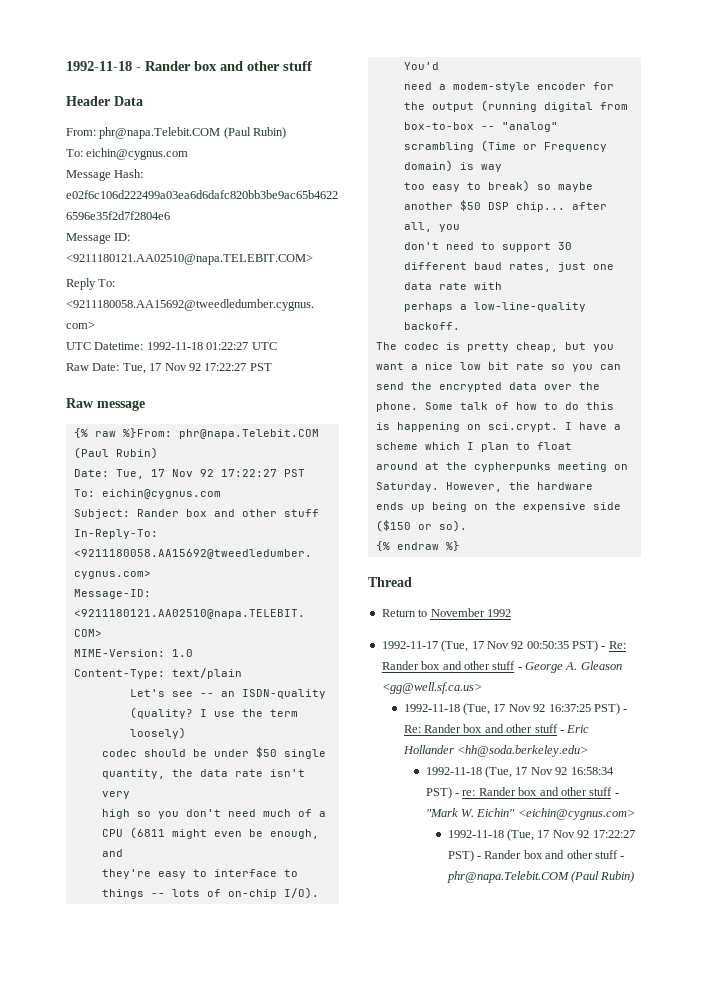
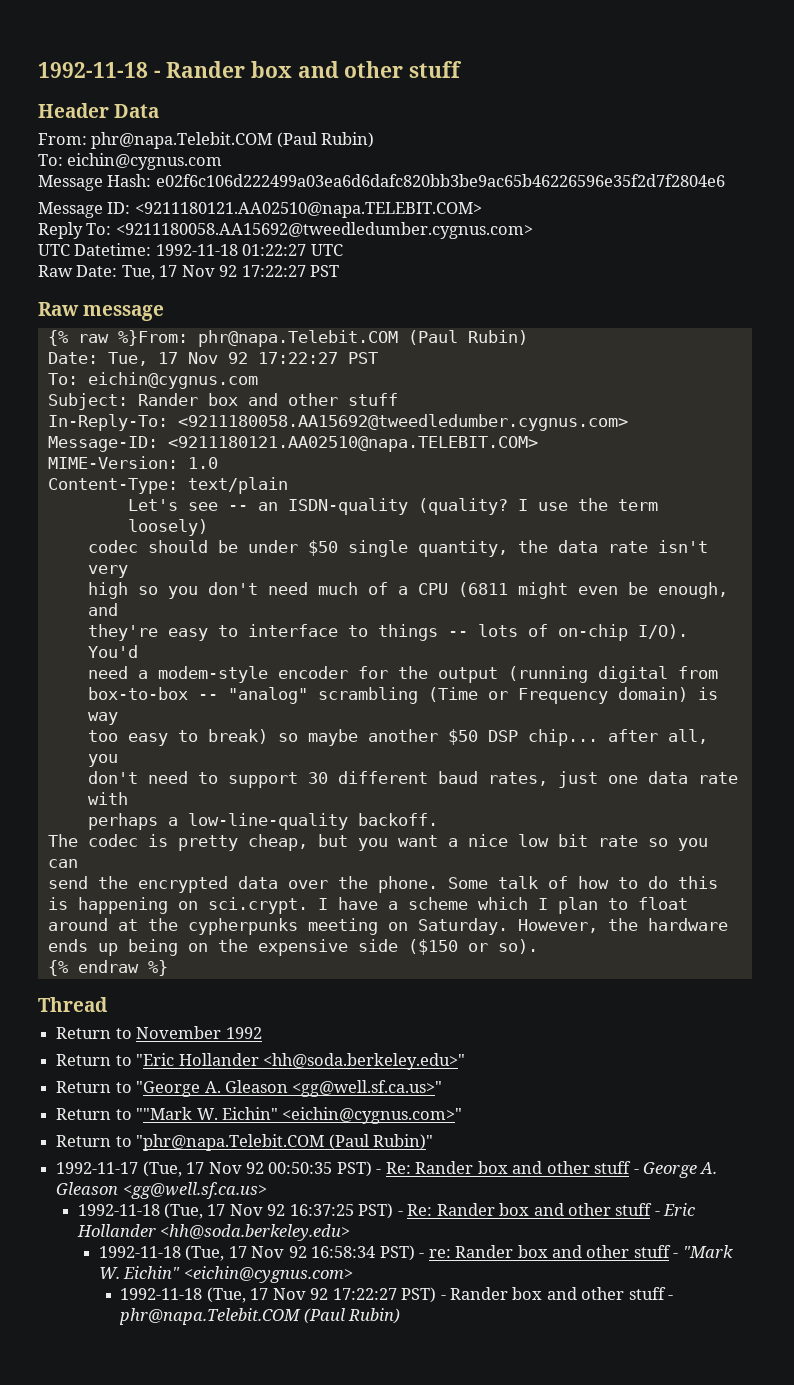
+ Return to "Eric Hollander <hh@soda.berkeley.edu>"
+ Return to "George A. Gleason <gg@well.sf.ca.us>"
+ Return to ""Mark W. Eichin" <eichin@cygnus.com>"
+ Return to "phr@napa.Telebit.COM (Paul Rubin)"

